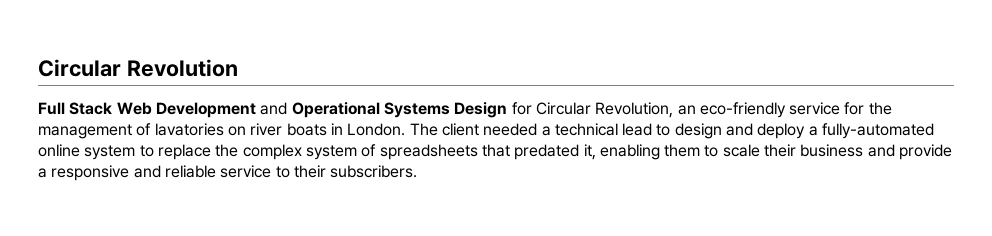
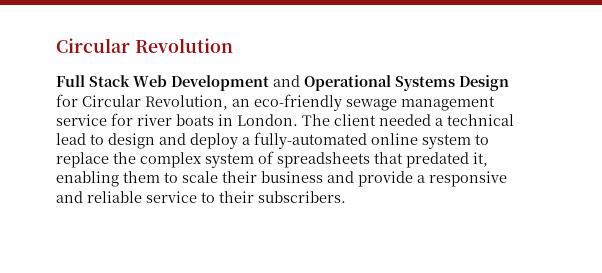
- Full Stack Web Development and Operational Systems Design for Circular Revolution, an eco-friendly service for the management of lavatories on river boats in London.
+ Full Stack Web Development and Operational Systems Design for Circular Revolution, an eco-friendly sewage management service for river boats in London.

